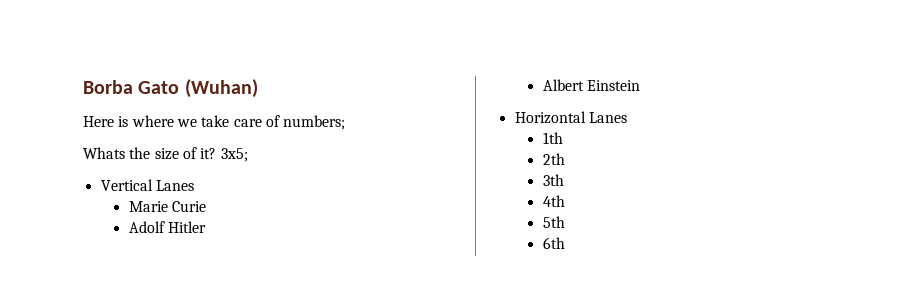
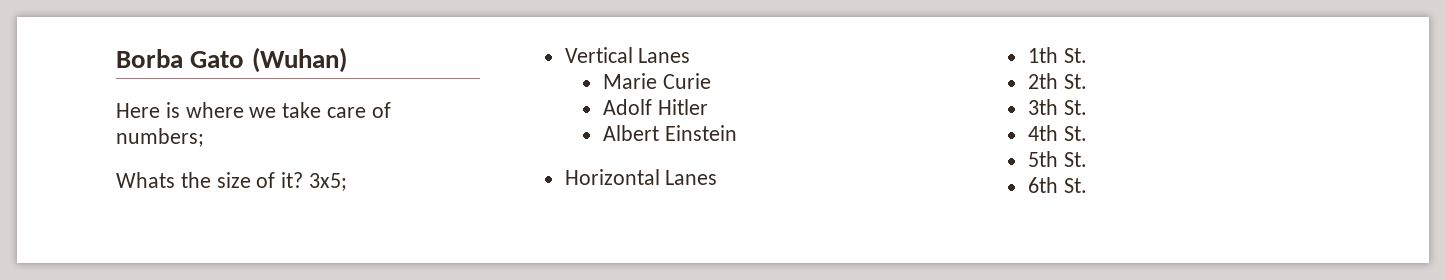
- 1th
+ 1th St.
- 2th
+ 2th St.
- 3th
+ 3th St.
- 4th
+ 4th St.
- 5th
+ 5th St.
- 6th
+ 6th St.

